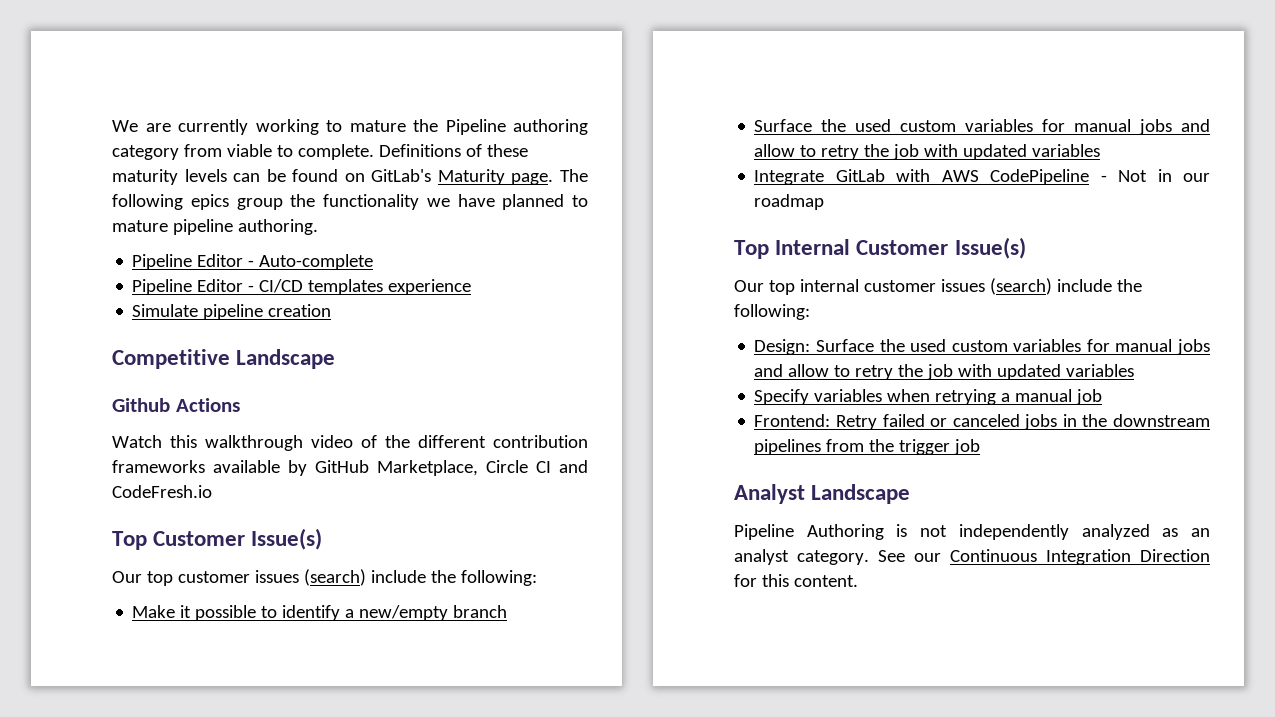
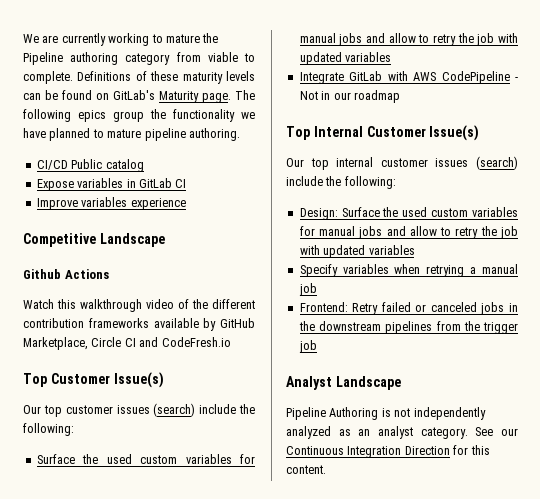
- Pipeline Editor - Auto-complete
- Pipeline Editor - CI/CD templates experience
- Simulate pipeline creation
+ CI/CD Public catalog
+ Expose variables in GitLab CI
+ Improve variables experience
- Make it possible to identify a new/empty branch

